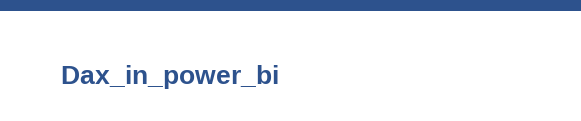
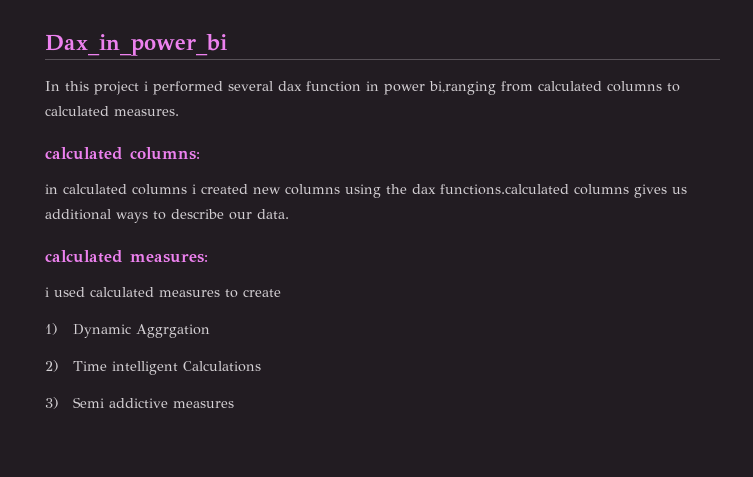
+ In this project i performed several dax function in power bi,ranging from calculated columns to calculated measures.
+ calculated columns:
+ in calculated columns i created new columns using the dax functions.calculated columns gives us additional ways to describe our data.
+ calculated measures:
+ i used calculated measures to create
+ 1) Dynamic Aggrgation
+ 2) Time intelligent Calculations
+ 3) Semi addictive measures

